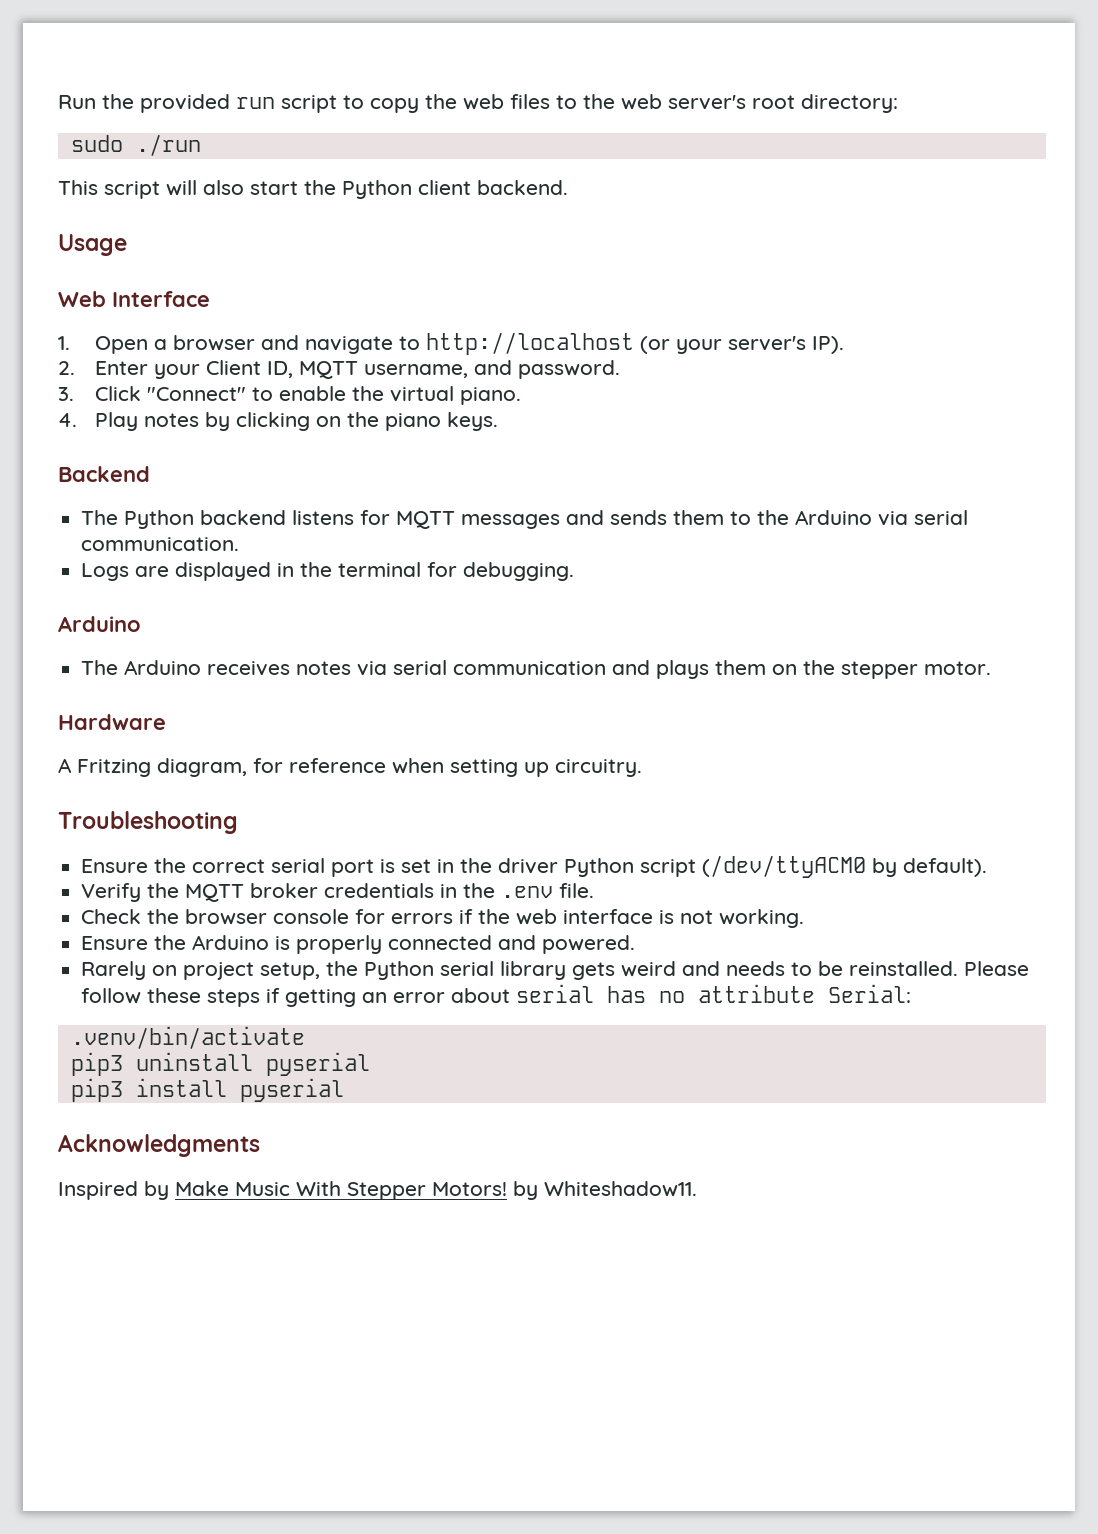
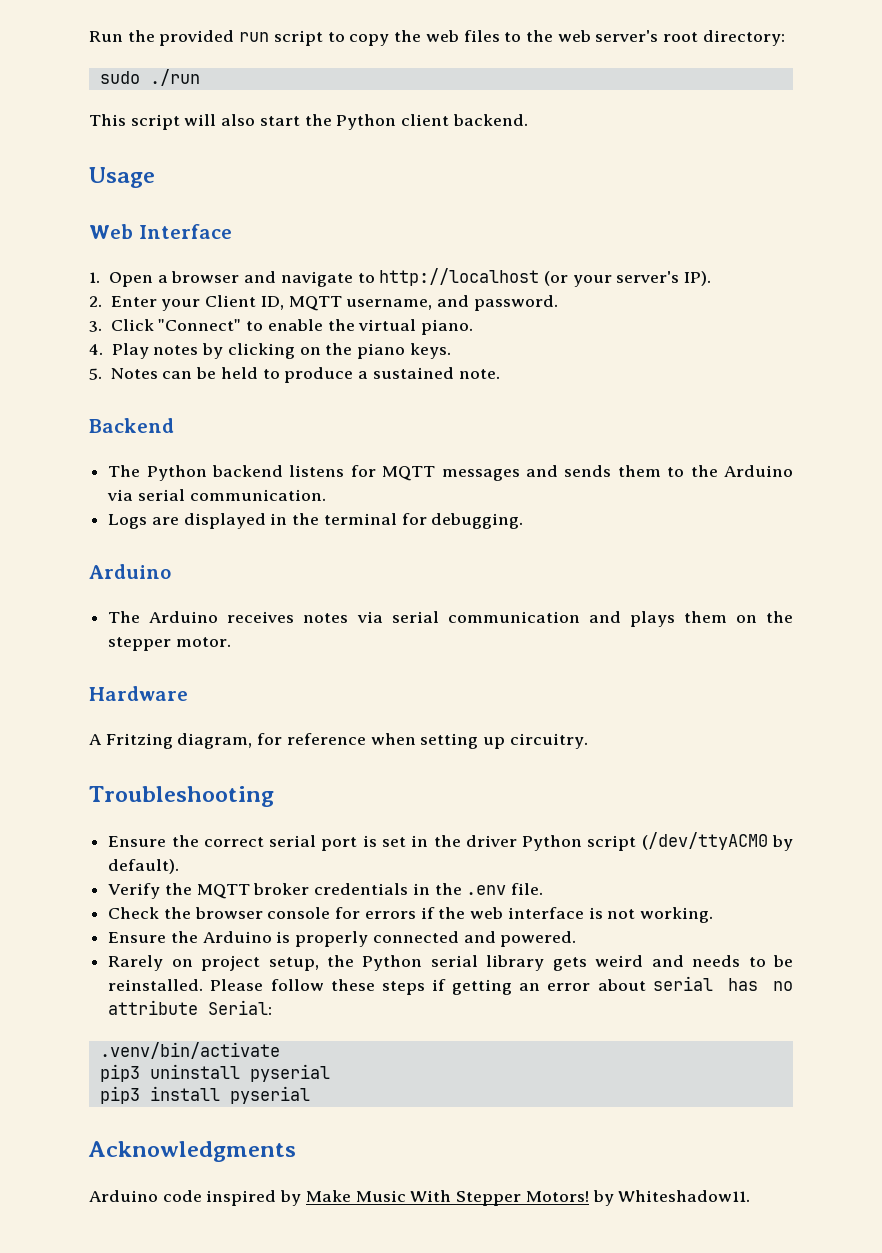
+ 5. Notes can be held to produce a sustained note.
- Inspired by Make Music With Stepper Motors! by Whiteshadow11.
+ Arduino code inspired by Make Music With Stepper Motors! by Whiteshadow11.

